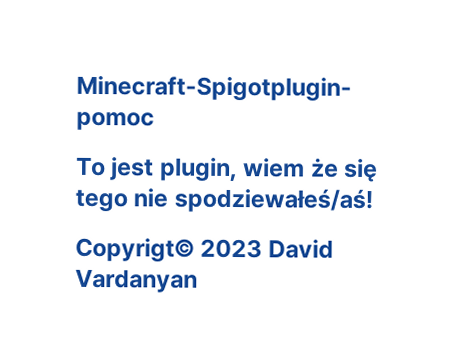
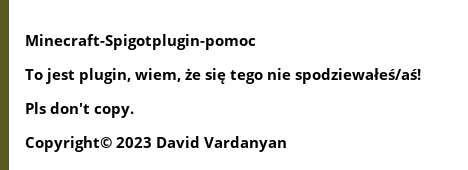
- To jest plugin, wiem że się tego nie spodziewałeś/aś!
+ To jest plugin, wiem, że się tego nie spodziewałeś/aś!
- Copyrigt© 2023 David Vardanyan
+ Pls don't copy.
+ Copyright© 2023 David Vardanyan

